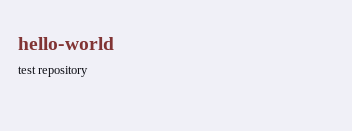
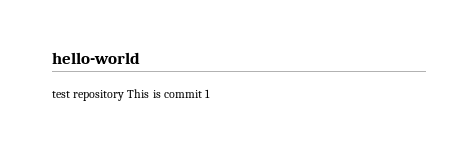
- test repository
+ test repository This is commit 1

